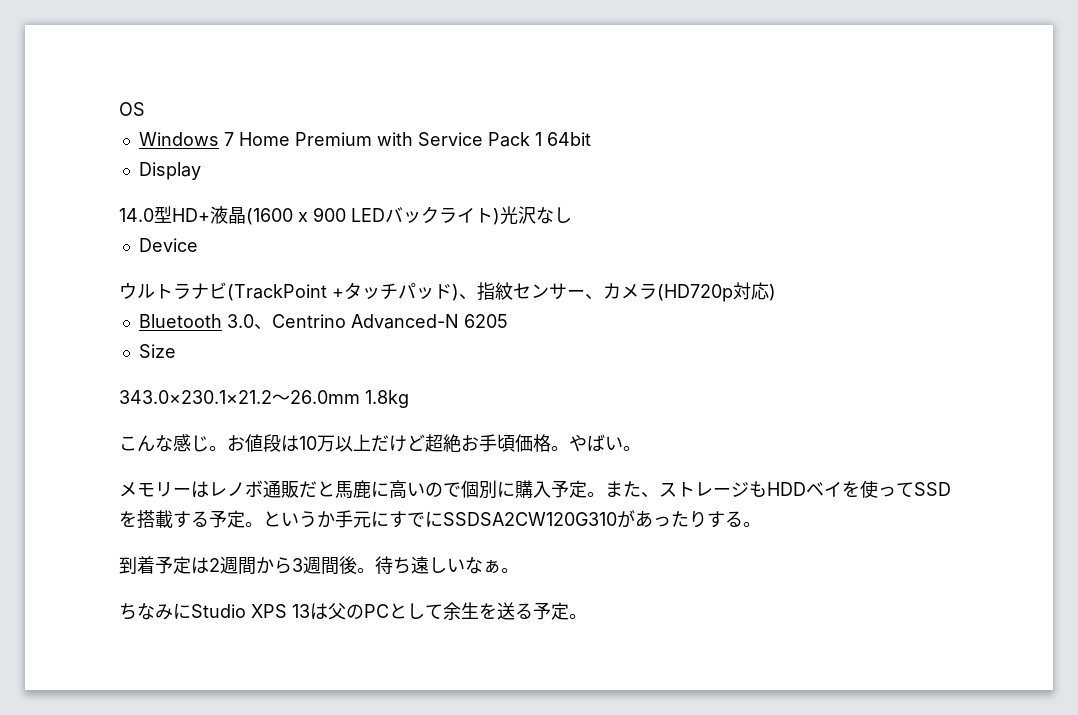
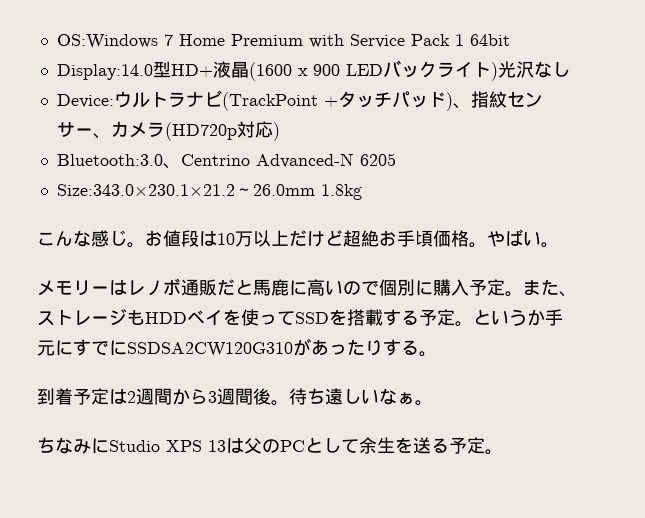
- OS
- Windows 7 Home Premium with Service Pack 1 64bit
+ OS:Windows 7 Home Premium with Service Pack 1 64bit
- Display
- 14.0型HD+液晶(1600 x 900 LEDバックライト)光沢なし
+ Display:14.0型HD+液晶(1600 x 900 LEDバックライト)光沢なし
- Device
- ウルトラナビ(TrackPoint +タッチパッド)、指紋センサー、カメラ(HD720p対応)
+ Device:ウルトラナビ(TrackPoint +タッチパッド)、指紋センサー、カメラ(HD720p対応)
- Bluetooth 3.0、Centrino Advanced-N 6205
+ Bluetooth:3.0、Centrino Advanced-N 6205
- Size
- 343.0×230.1×21.2～26.0mm 1.8kg
+ Size:343.0×230.1×21.2～26.0mm 1.8kg

